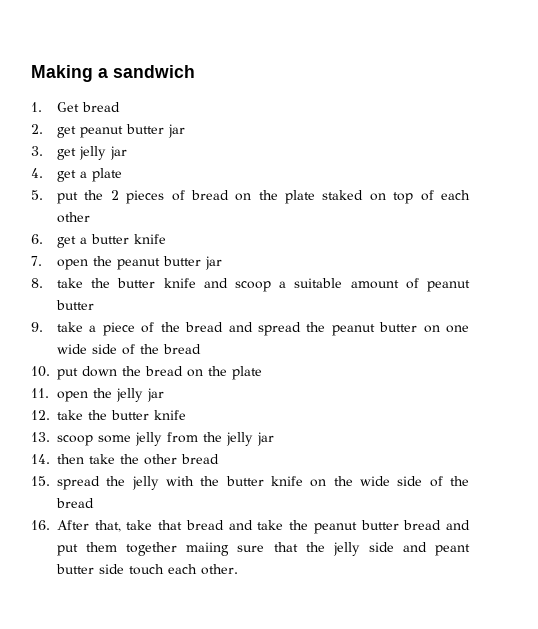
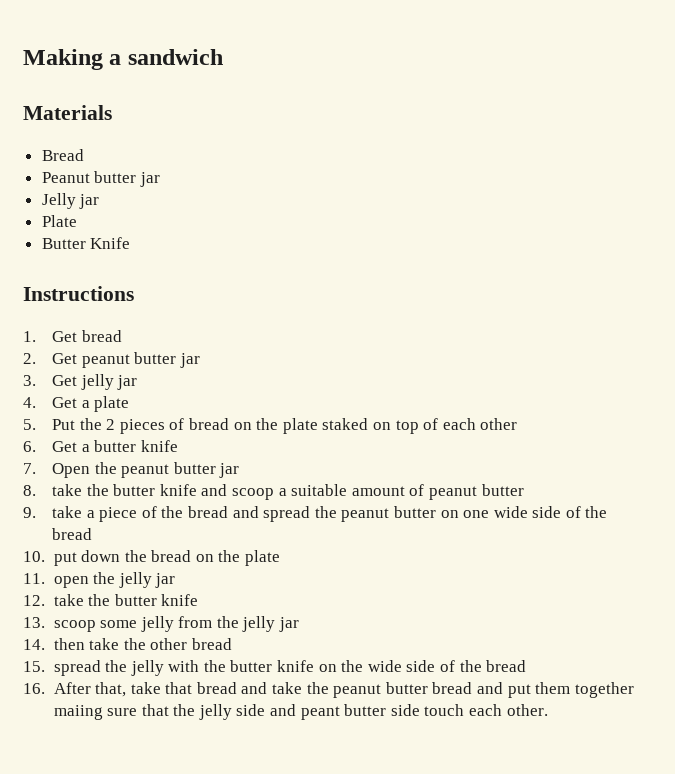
+ Materials
+ Bread
+ Peanut butter jar
+ Jelly jar
+ Plate
+ Butter Knife
+ Instructions
- 2. get peanut butter jar
+ 2. Get peanut butter jar
- 3. get jelly jar
+ 3. Get jelly jar
- 4. get a plate
+ 4. Get a plate
- 5. put the 2 pieces of bread on the plate staked on top of each other
+ 5. Put the 2 pieces of bread on the plate staked on top of each other
- 6. get a butter knife
+ 6. Get a butter knife
- 7. open the peanut butter jar
+ 7. Open the peanut butter jar

